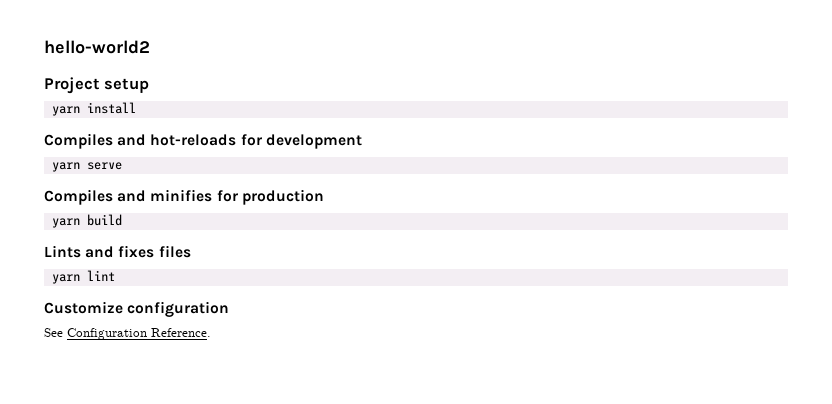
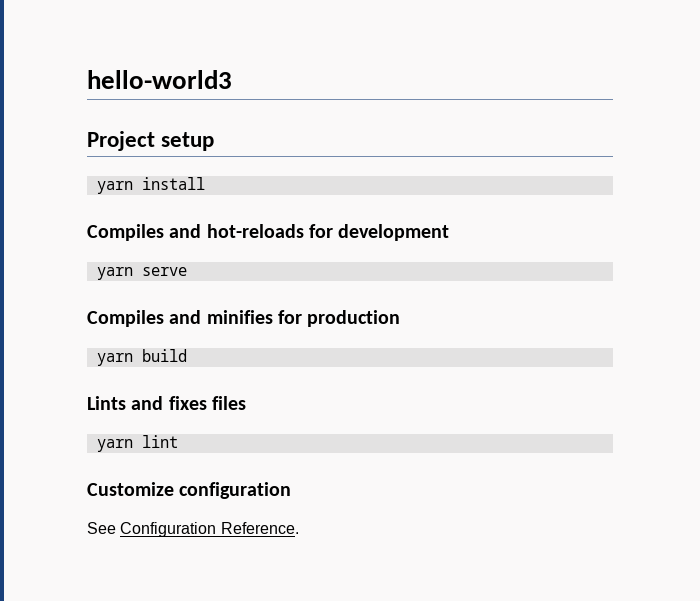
- hello-world2
+ hello-world3

